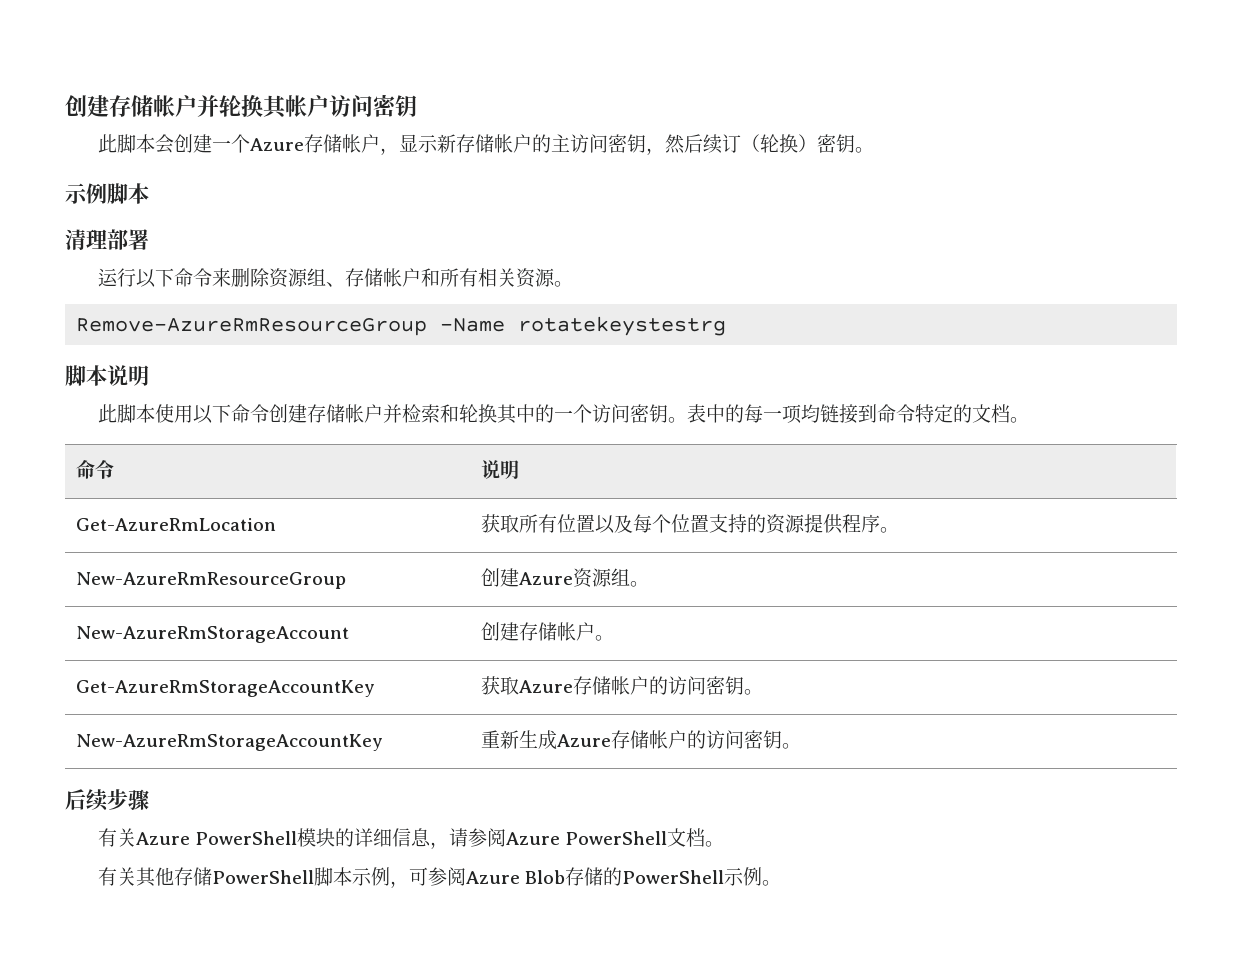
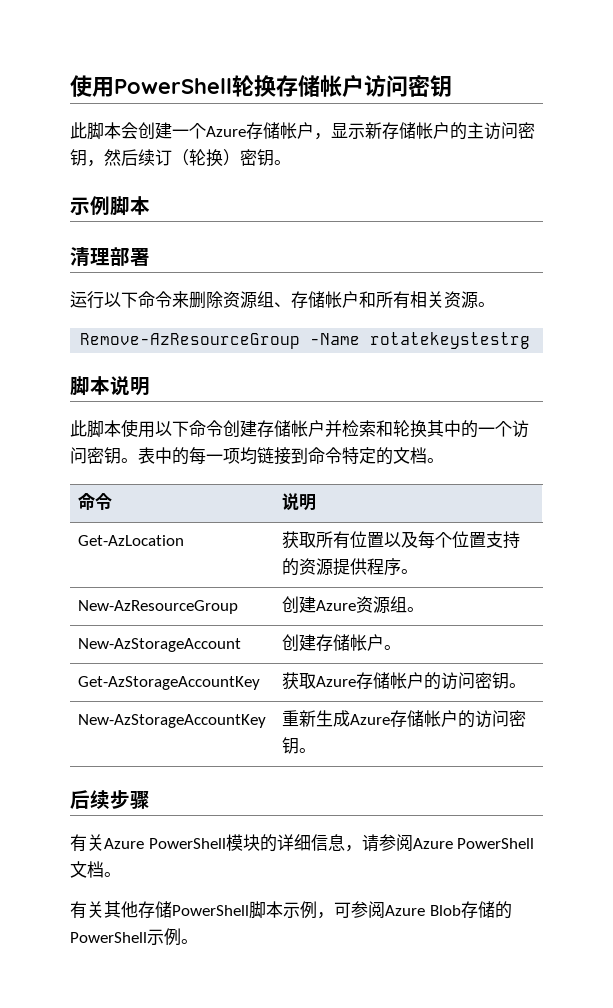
- 创建存储帐户并轮换其帐户访问密钥
+ 使用PowerShell轮换存储帐户访问密钥
- Remove-AzureRmResourceGroup -Name rotatekeystestrg
+ Remove-AzResourceGroup -Name rotatekeystestrg
- Get-AzureRmLocation | 获取所有位置以及每个位置支持的资源提供程序。
+ Get-AzLocation | 获取所有位置以及每个位置支持的资源提供程序。
- New-AzureRmResourceGroup | 创建Azure资源组。
+ New-AzResourceGroup | 创建Azure资源组。
- New-AzureRmStorageAccount | 创建存储帐户。
+ New-AzStorageAccount | 创建存储帐户。
- Get-AzureRmStorageAccountKey | 获取Azure存储帐户的访问密钥。
+ Get-AzStorageAccountKey | 获取Azure存储帐户的访问密钥。
- New-AzureRmStorageAccountKey | 重新生成Azure存储帐户的访问密钥。
+ New-AzStorageAccountKey | 重新生成Azure存储帐户的访问密钥。

